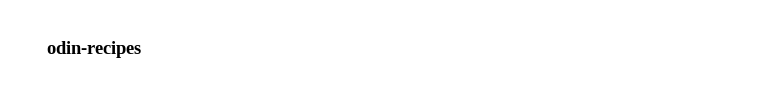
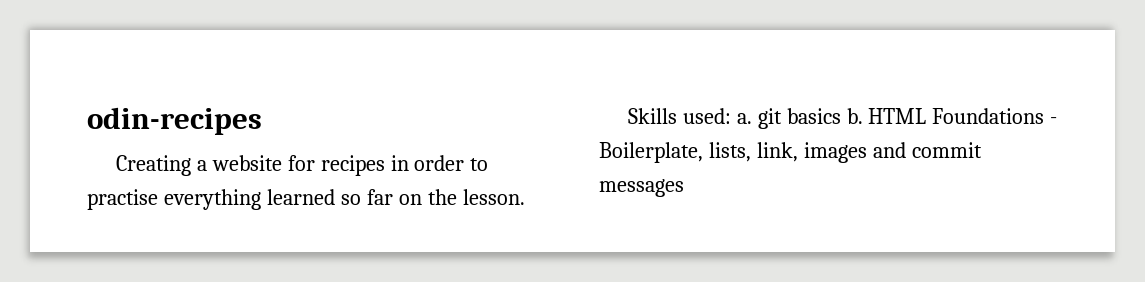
+ Creating a website for recipes in order to practise everything learned so far on the lesson.
+ Skills used: a. git basics b. HTML Foundations - Boilerplate, lists, link, images and commit messages

